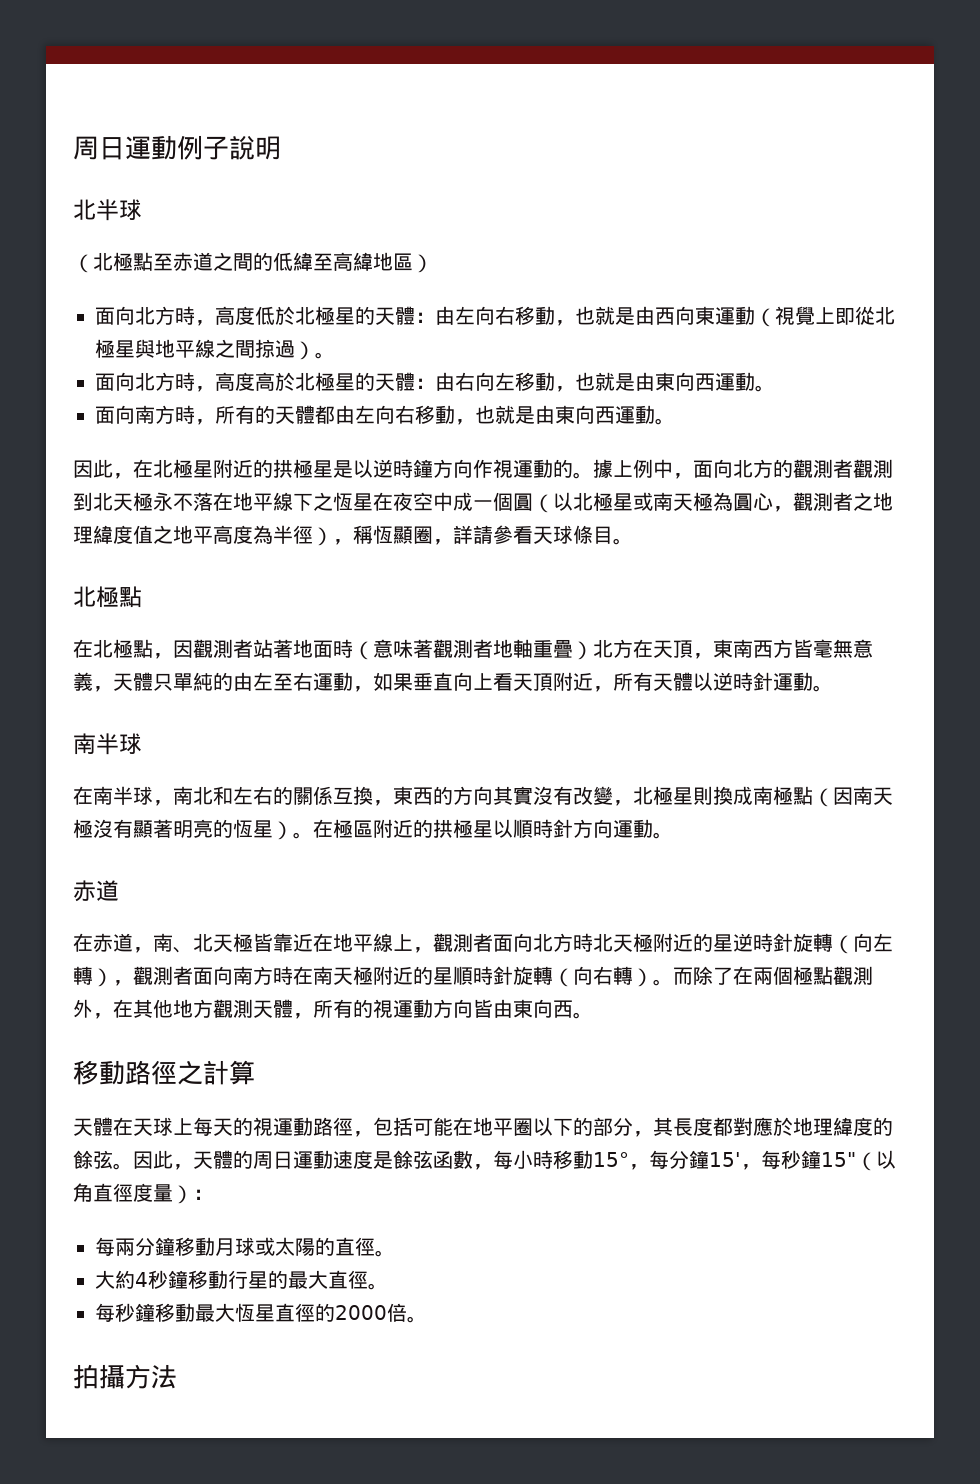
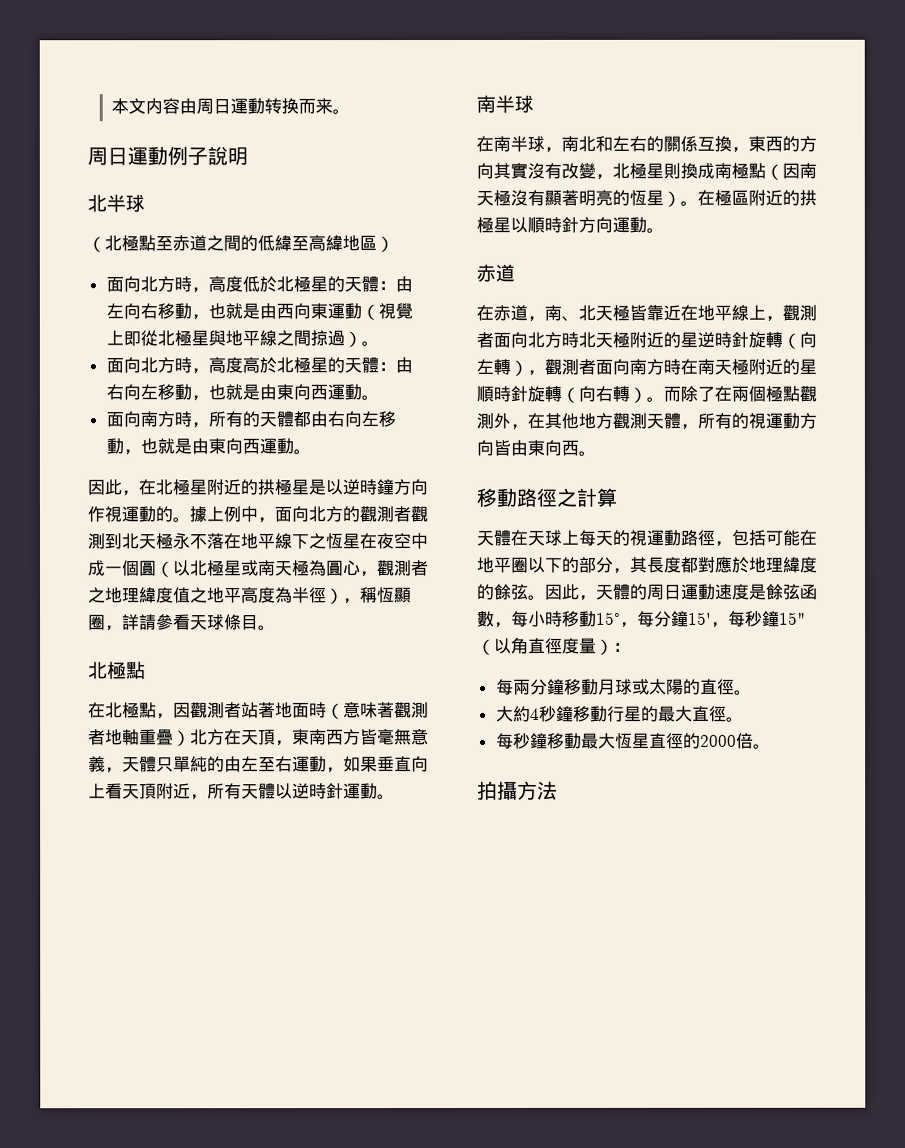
+ 本文内容由周日運動转换而来。
- 面向南方時，所有的天體都由左向右移動，也就是由東向西運動。
+ 面向南方時，所有的天體都由右向左移動，也就是由東向西運動。

